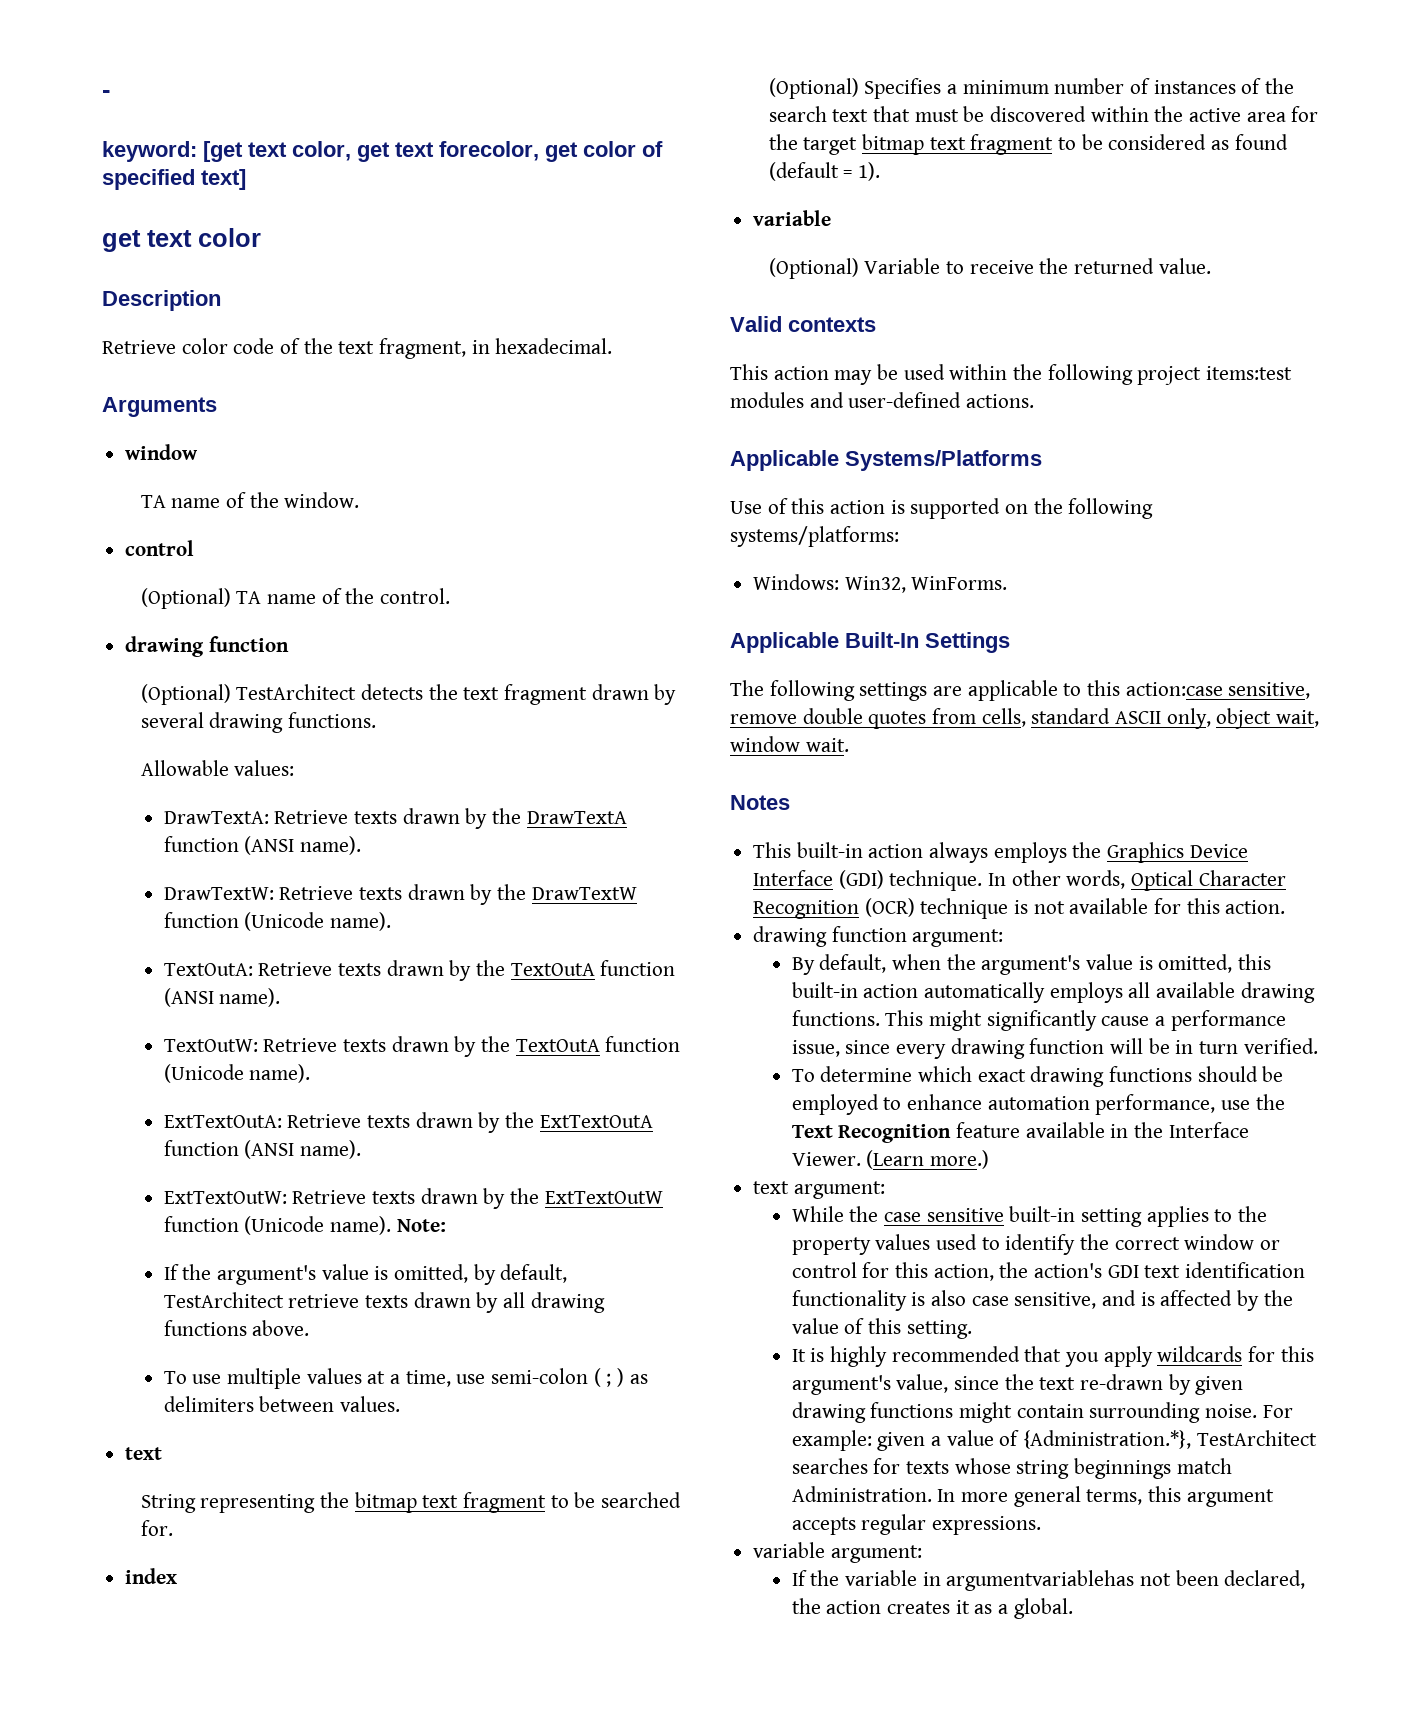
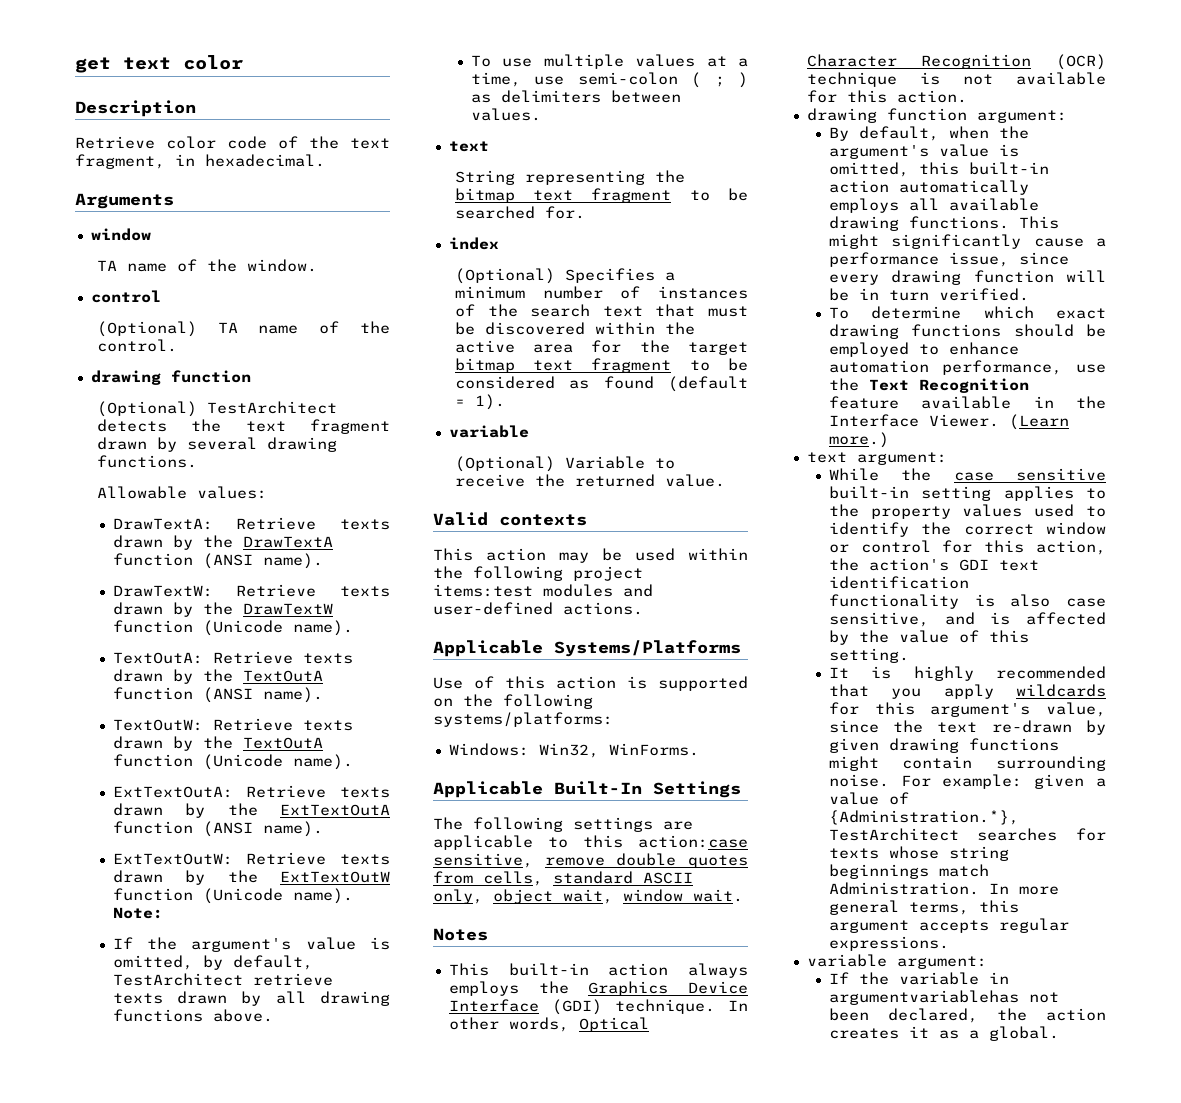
- -
- keyword: [get text color, get text forecolor, get color of specified text]

